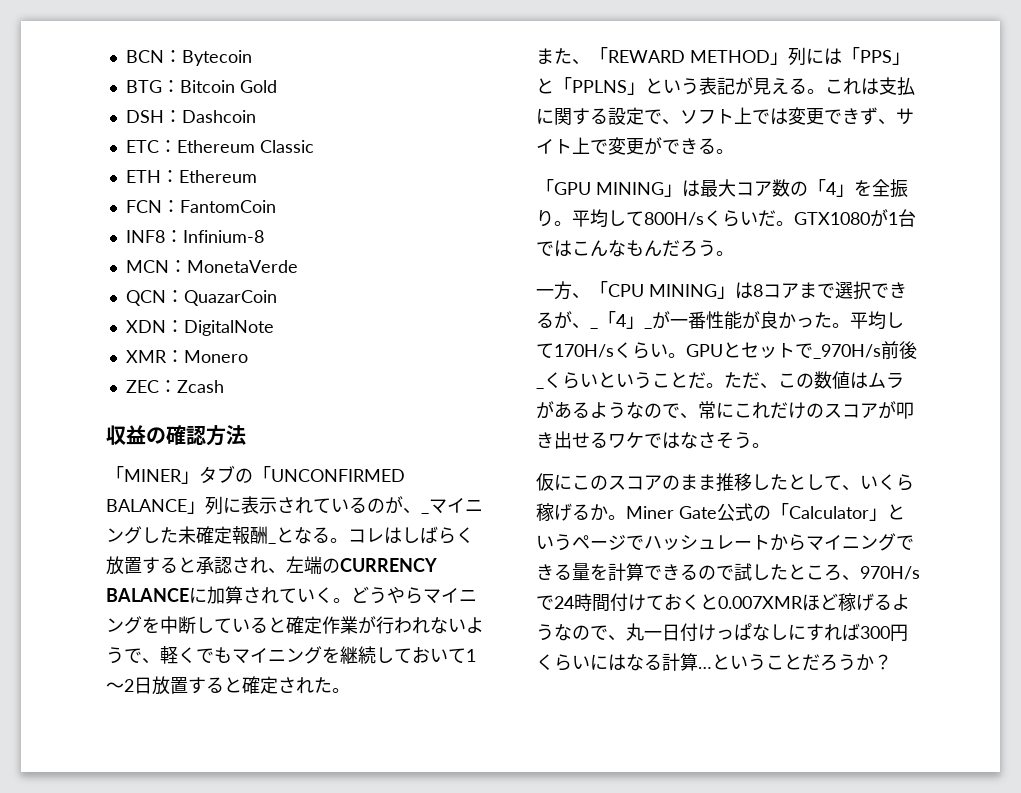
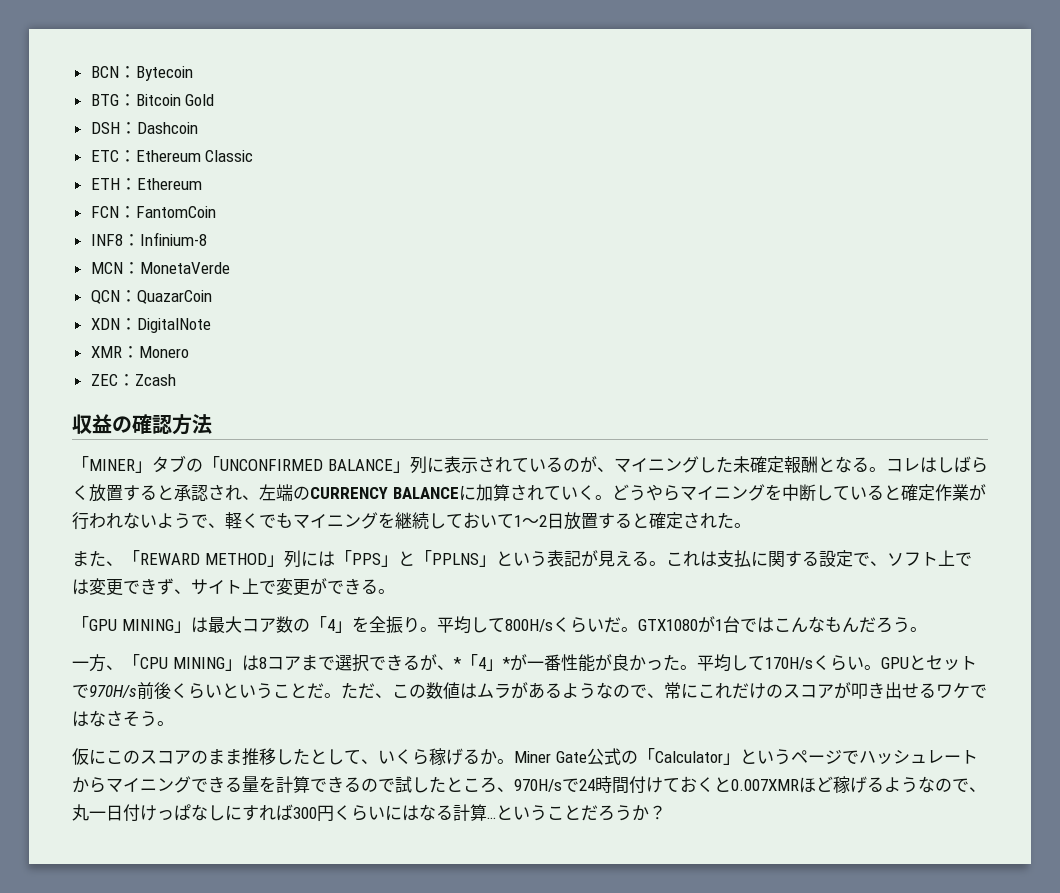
- 「MINER」タブの「UNCONFIRMED BALANCE」列に表示されているのが、_マイニングした未確定報酬_となる。
+ 「MINER」タブの「UNCONFIRMED BALANCE」列に表示されているのが、マイニングした未確定報酬となる。
- 一方、「CPU MINING」は8コアまで選択できるが、_「4」_が一番性能が良かった。
+ 一方、「CPU MINING」は8コアまで選択できるが、*「4」*が一番性能が良かった。
- GPUとセットで_970H/s前後_くらいということだ。
+ GPUとセットで970H/s前後くらいということだ。

